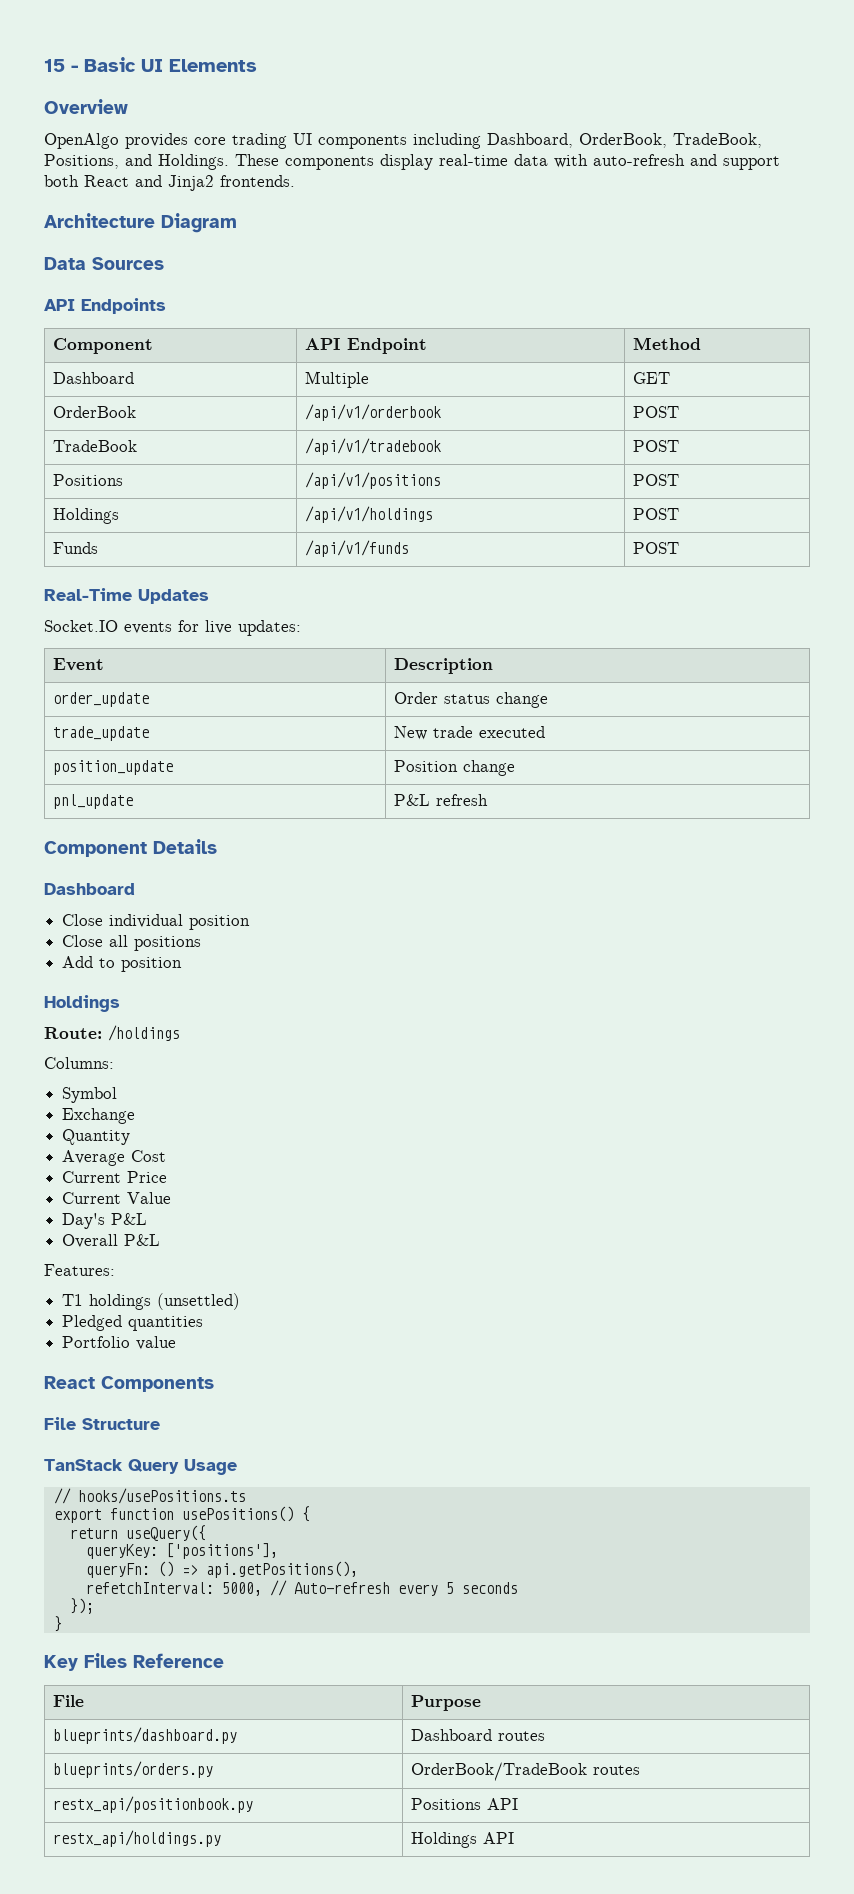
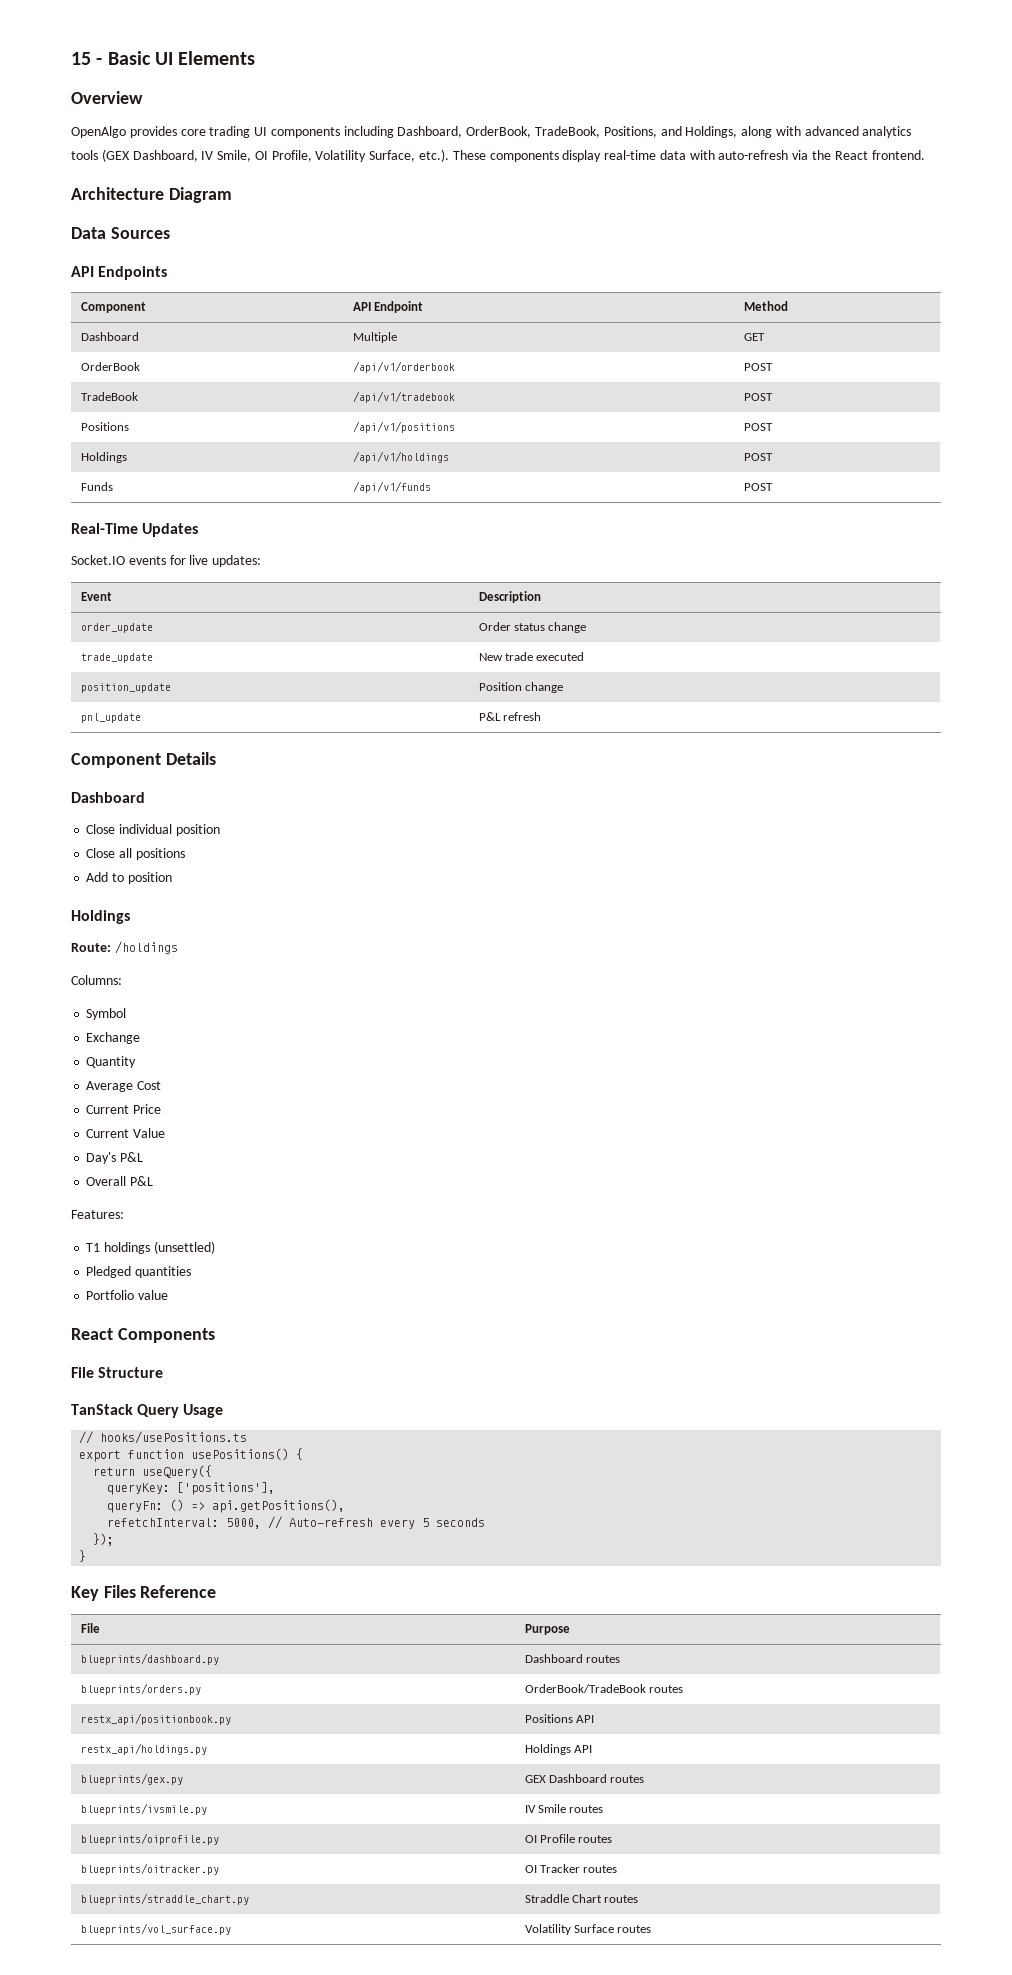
- OpenAlgo provides core trading UI components including Dashboard, OrderBook, TradeBook, Positions, and Holdings. These components display real-time data with auto-refresh and support both React and Jinja2 frontends.
+ OpenAlgo provides core trading UI components including Dashboard, OrderBook, TradeBook, Positions, and Holdings, along with advanced analytics tools (GEX Dashboard, IV Smile, OI Profile, Volatility Surface, etc.). These components display real-time data with auto-refresh via the React frontend.
+ blueprints/gex.py | GEX Dashboard routes
+ blueprints/ivsmile.py | IV Smile routes
+ blueprints/oiprofile.py | OI Profile routes
+ blueprints/oitracker.py | OI Tracker routes
+ blueprints/straddle_chart.py | Straddle Chart routes
+ blueprints/vol_surface.py | Volatility Surface routes

